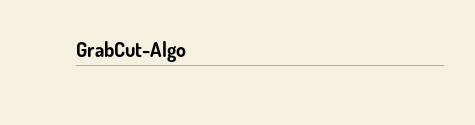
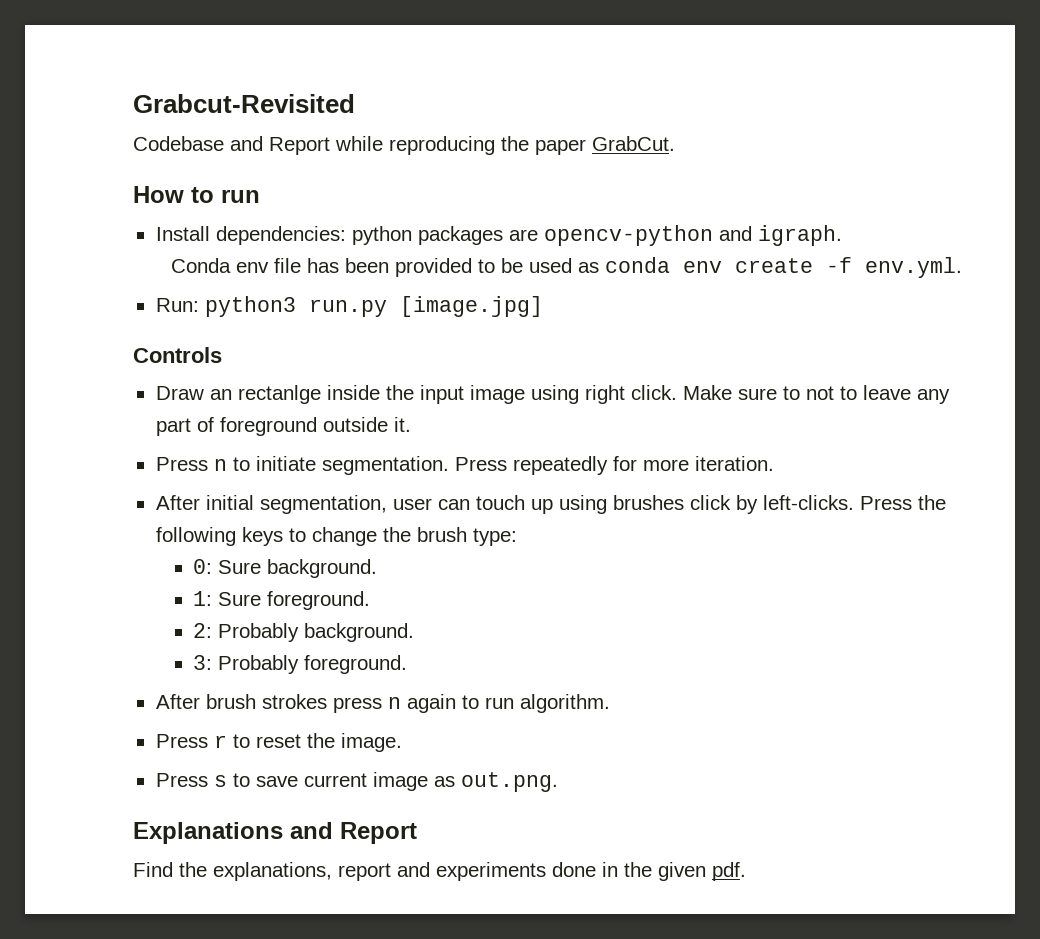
- GrabCut-Algo
+ Grabcut-Revisited
+ Codebase and Report while reproducing the paper GrabCut.
+ How to run
+ Install dependencies: python packages are opencv-python and igraph.
+ Conda env file has been provided to be used as conda env create -f env.yml.
+ Run: python3 run.py [image.jpg]
+ Controls
+ Draw an rectanlge inside the input image using right click. Make sure to not to leave any part of foreground outside it.
+ Press n to initiate segmentation. Press repeatedly for more iteration.
+ After initial segmentation, user can touch up using brushes click by left-clicks. Press the following keys to change the brush type:
+ 0: Sure background.
+ 1: Sure foreground.
+ 2: Probably background.
+ 3: Probably foreground.
+ After brush strokes press n again to run algorithm.
+ Press r to reset the image.
+ Press s to save current image as out.png.
+ Explanations and Report
+ Find the explanations, report and experiments done in the given pdf.

